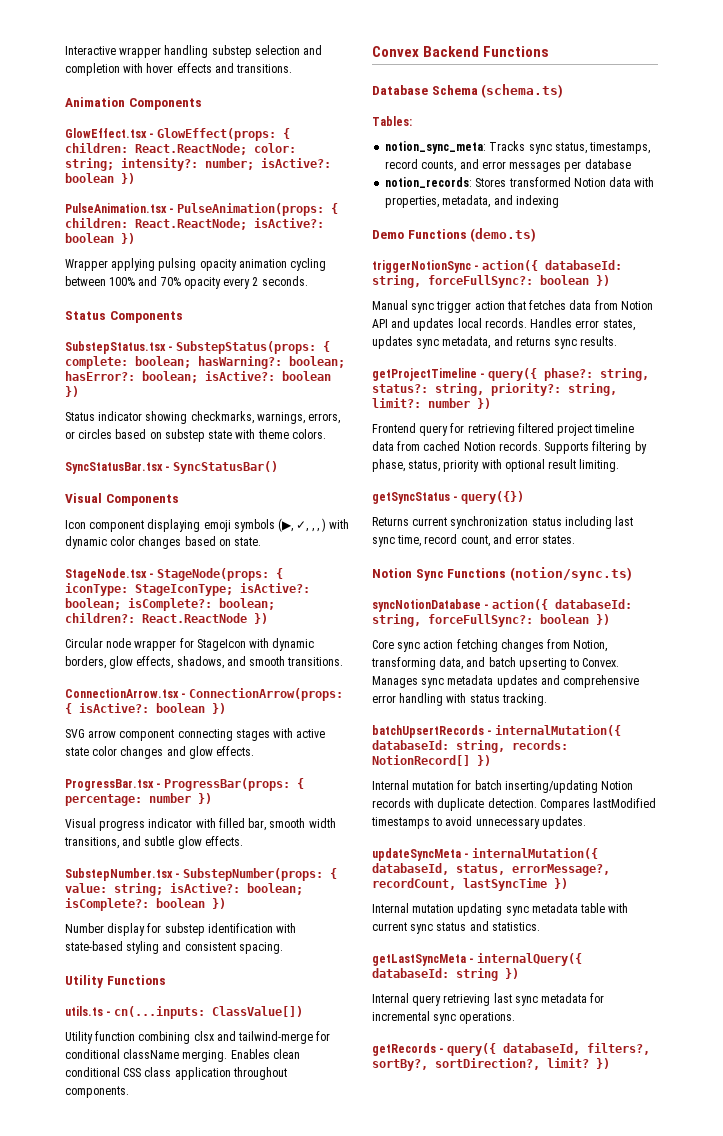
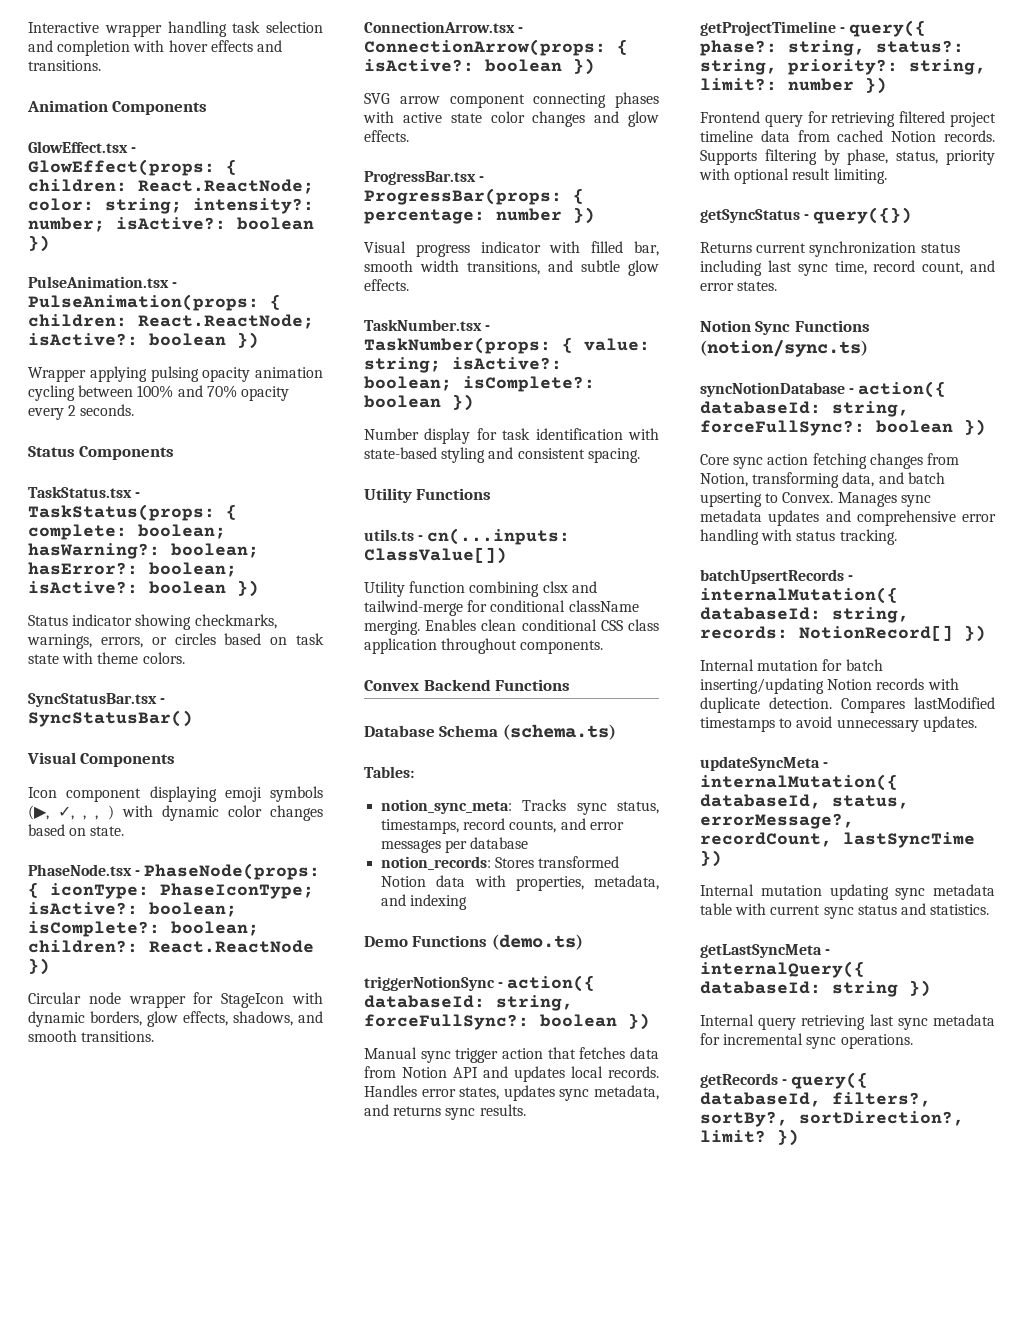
- Interactive wrapper handling substep selection and completion with hover effects and transitions.
+ Interactive wrapper handling task selection and completion with hover effects and transitions.
- SubstepStatus.tsx - SubstepStatus(props: { complete: boolean; hasWarning?: boolean; hasError?: boolean; isActive?: boolean })
+ TaskStatus.tsx - TaskStatus(props: { complete: boolean; hasWarning?: boolean; hasError?: boolean; isActive?: boolean })
- Status indicator showing checkmarks, warnings, errors, or circles based on substep state with theme colors.
+ Status indicator showing checkmarks, warnings, errors, or circles based on task state with theme colors.
- StageNode.tsx - StageNode(props: { iconType: StageIconType; isActive?: boolean; isComplete?: boolean; children?: React.ReactNode })
+ PhaseNode.tsx - PhaseNode(props: { iconType: PhaseIconType; isActive?: boolean; isComplete?: boolean; children?: React.ReactNode })
- SVG arrow component connecting stages with active state color changes and glow effects.
+ SVG arrow component connecting phases with active state color changes and glow effects.
- SubstepNumber.tsx - SubstepNumber(props: { value: string; isActive?: boolean; isComplete?: boolean })
+ TaskNumber.tsx - TaskNumber(props: { value: string; isActive?: boolean; isComplete?: boolean })
- Number display for substep identification with state-based styling and consistent spacing.
+ Number display for task identification with state-based styling and consistent spacing.

